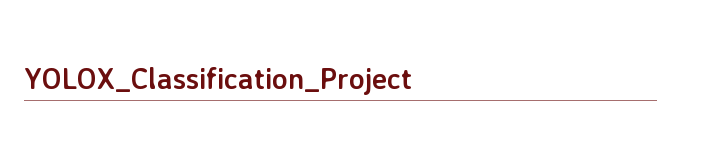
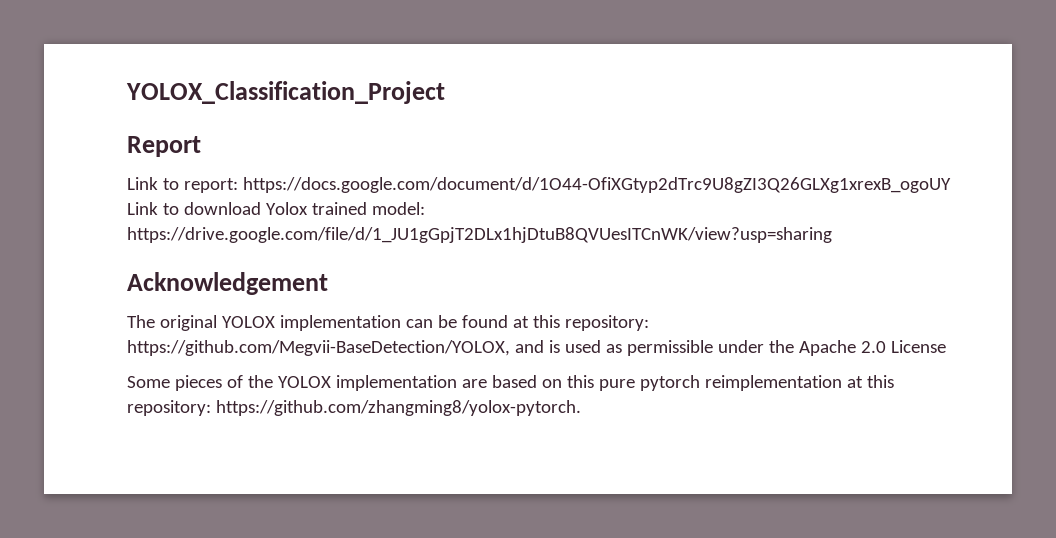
+ Report
+ Link to report: https://docs.google.com/document/d/1O44-OfiXGtyp2dTrc9U8gZI3Q26GLXg1xrexB_ogoUY Link to download Yolox trained model: https://drive.google.com/file/d/1_JU1gGpjT2DLx1hjDtuB8QVUesITCnWK/view?usp=sharing
+ Acknowledgement
+ The original YOLOX implementation can be found at this repository: https://github.com/Megvii-BaseDetection/YOLOX, and is used as permissible under the Apache 2.0 License
+ Some pieces of the YOLOX implementation are based on this pure pytorch reimplementation at this repository: https://github.com/zhangming8/yolox-pytorch.

